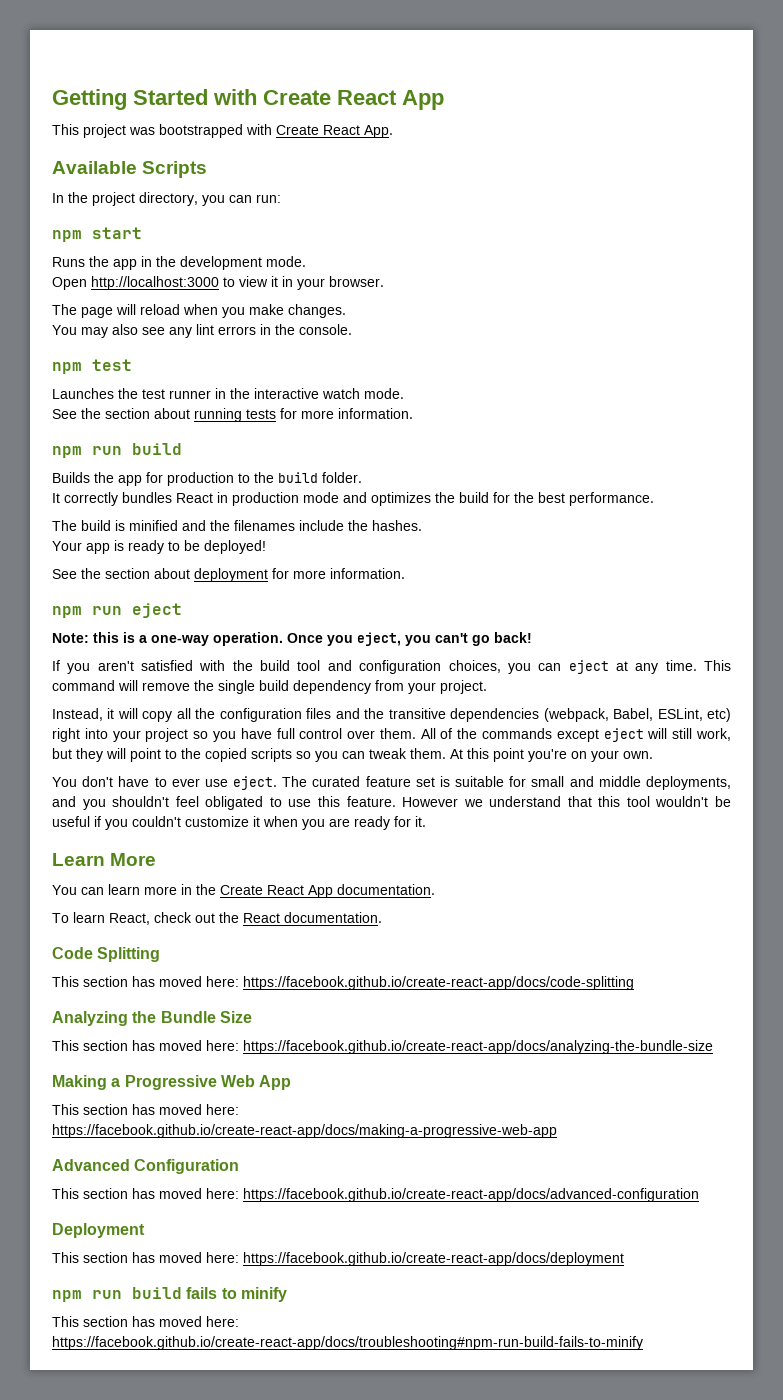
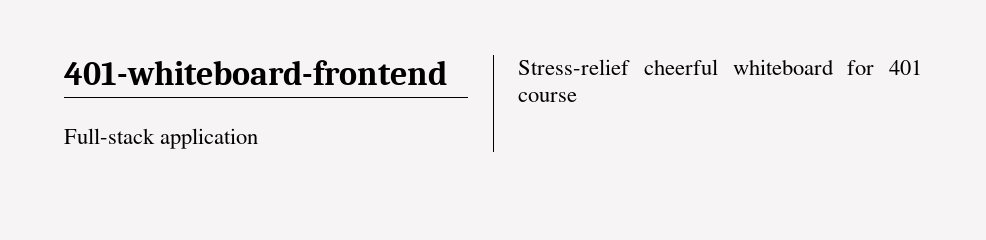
- Getting Started with Create React App
- This project was bootstrapped with Create React App.
- Available Scripts
- In the project directory, you can run:
- npm start
- Runs the app in the development mode.
- Open http://localhost:3000 to view it in your browser.
- The page will reload when you make changes.
- You may also see any lint errors in the console.
- npm test
- Launches the test runner in the interactive watch mode.
- See the section about running tests for more information.
- npm run build
- Builds the app for production to the build folder.
- It correctly bundles React in production mode and optimizes the build for the best performance.
- The build is minified and the filenames include the hashes.
- Your app is ready to be deployed!
- See the section about deployment for more information.
- npm run eject
- Note: this is a one-way operation. Once you eject, you can't go back!
- If you aren't satisfied with the build tool and configuration choices, you can eject at any time. This command will remove the single build dependency from your project.
- Instead, it will copy all the configuration files and the transitive dependencies (webpack, Babel, ESLint, etc) right into your project so you have full control over them. All of the commands except eject will still work, but they will point to the copied scripts so you can tweak them. At this point you're on your own.
- You don't have to ever use eject. The curated feature set is suitable for small and middle deployments, and you shouldn't feel obligated to use this feature. However we understand that this tool wouldn't be useful if you couldn't customize it when you are ready for it.
- Learn More
- You can learn more in the Create React App documentation.
- To learn React, check out the React documentation.
- Code Splitting
- This section has moved here: https://facebook.github.io/create-react-app/docs/code-splitting
- Analyzing the Bundle Size
- This section has moved here: https://facebook.github.io/create-react-app/docs/analyzing-the-bundle-size
- Making a Progressive Web App
- This section has moved here: https://facebook.github.io/create-react-app/docs/making-a-progressive-web-app
- Advanced Configuration
- This section has moved here: https://facebook.github.io/create-react-app/docs/advanced-configuration
- Deployment
- This section has moved here: https://facebook.github.io/create-react-app/docs/deployment
- npm run build fails to minify
- This section has moved here: https://facebook.github.io/create-react-app/docs/troubleshooting#npm-run-build-fails-to-minify
+ 401-whiteboard-frontend
+ Full-stack application
+ Stress-relief cheerful whiteboard for 401 course

